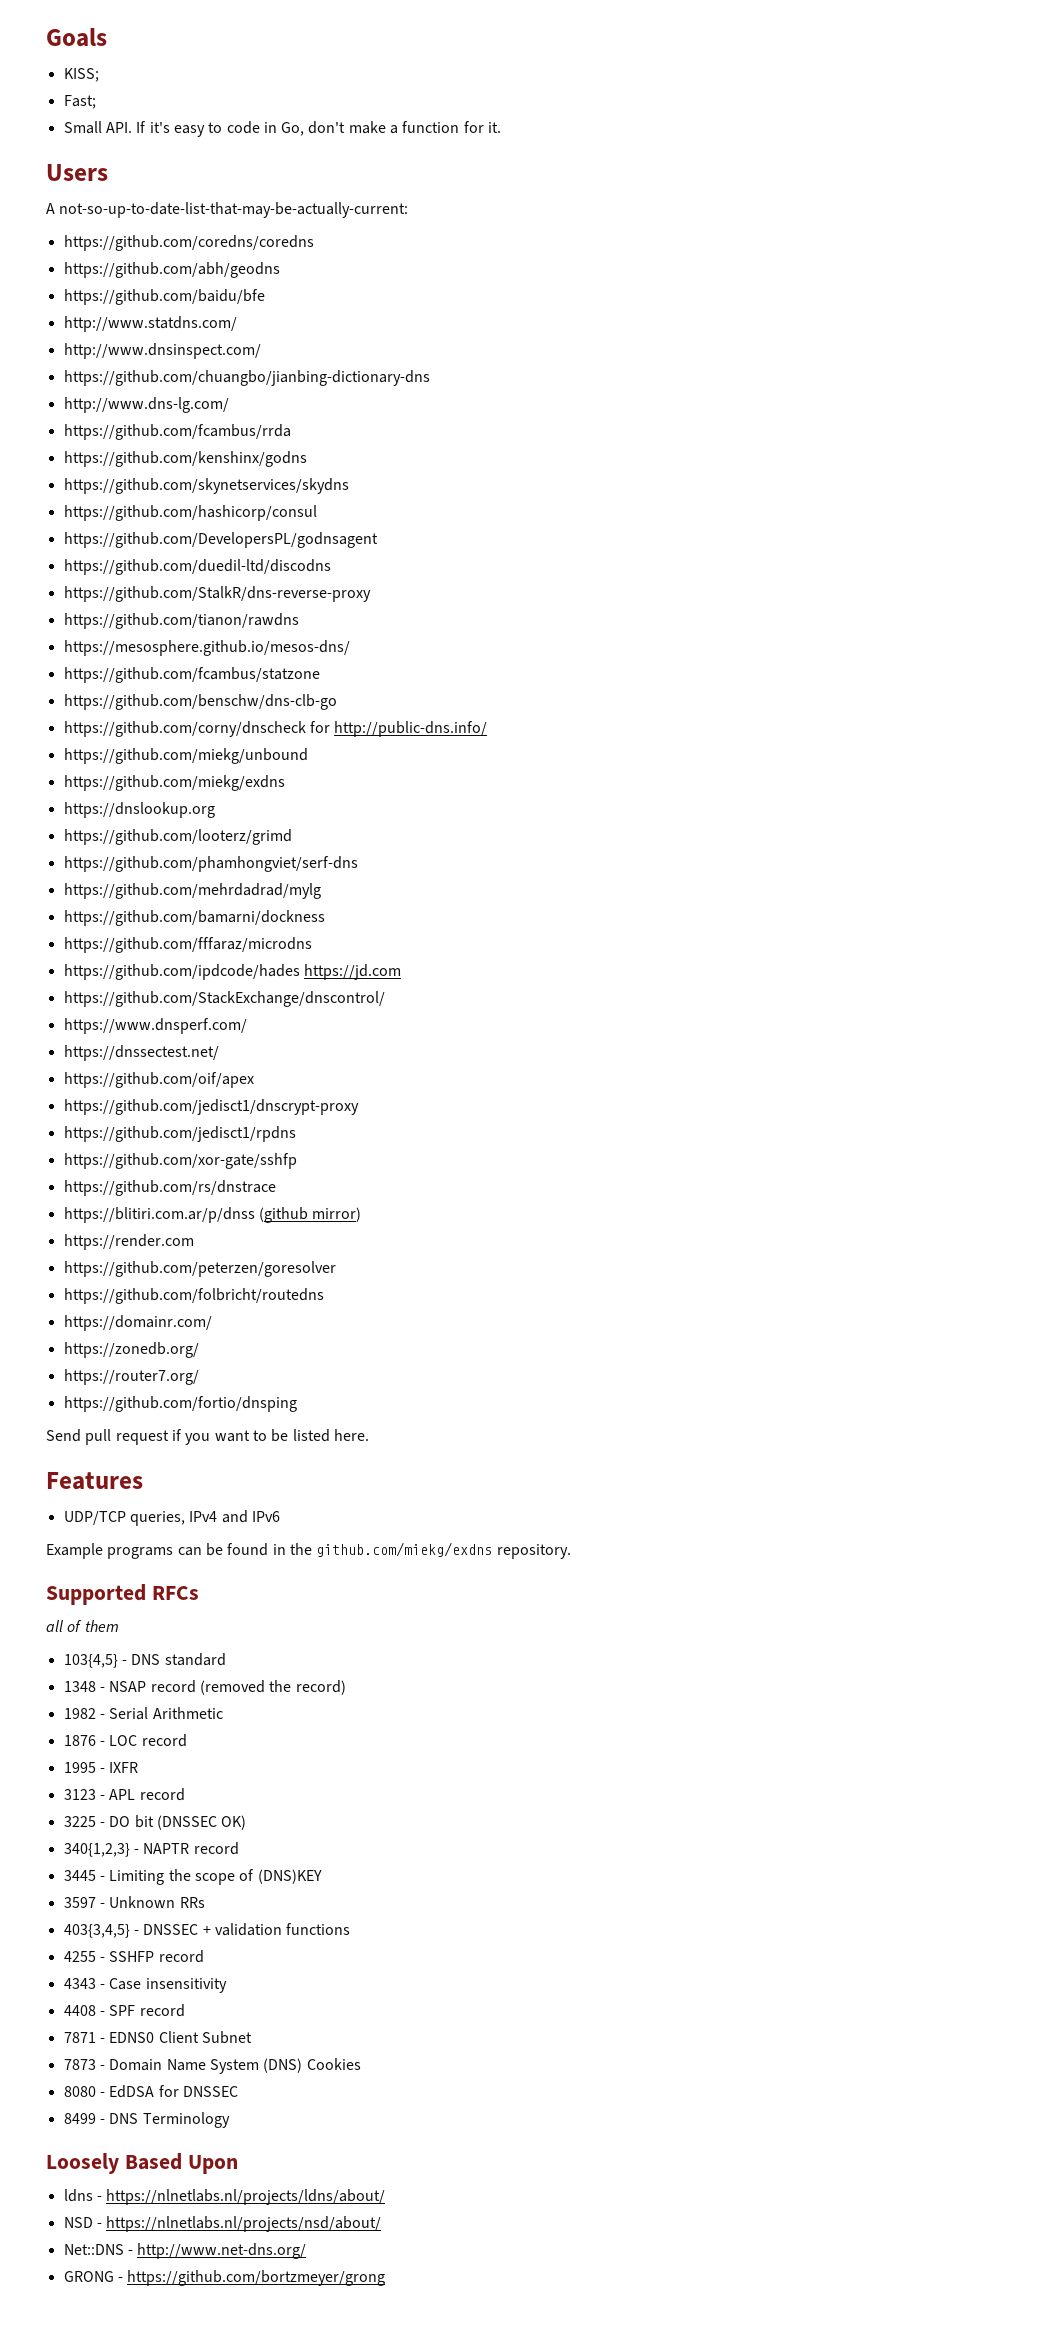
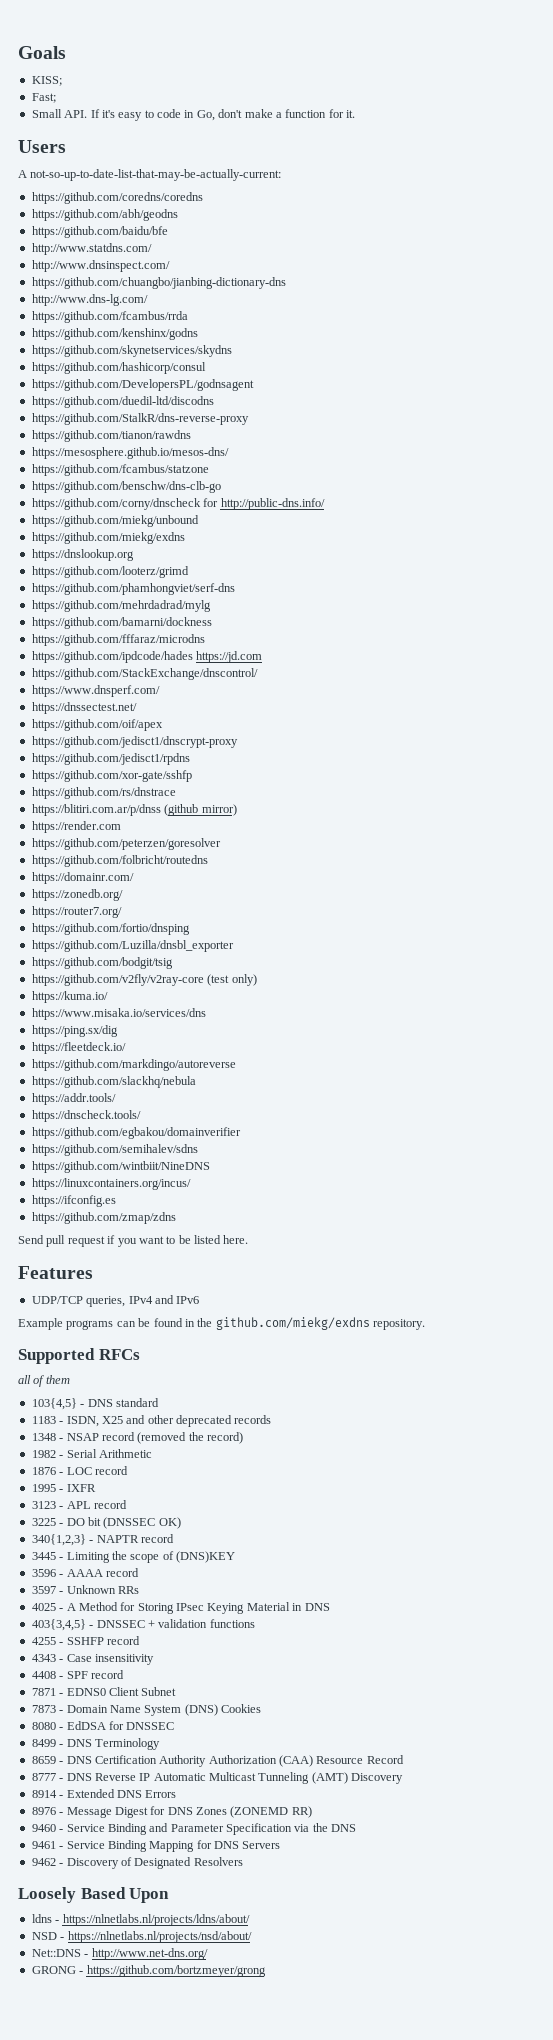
+ https://github.com/Luzilla/dnsbl_exporter
+ https://github.com/bodgit/tsig
+ https://github.com/v2fly/v2ray-core (test only)
+ https://kuma.io/
+ https://www.misaka.io/services/dns
+ https://ping.sx/dig
+ https://fleetdeck.io/
+ https://github.com/markdingo/autoreverse
+ https://github.com/slackhq/nebula
+ https://addr.tools/
+ https://dnscheck.tools/
+ https://github.com/egbakou/domainverifier
+ https://github.com/semihalev/sdns
+ https://github.com/wintbiit/NineDNS
+ https://linuxcontainers.org/incus/
+ https://ifconfig.es
+ https://github.com/zmap/zdns
+ 1183 - ISDN, X25 and other deprecated records
+ 3596 - AAAA record
+ 4025 - A Method for Storing IPsec Keying Material in DNS
+ 8659 - DNS Certification Authority Authorization (CAA) Resource Record
+ 8777 - DNS Reverse IP Automatic Multicast Tunneling (AMT) Discovery
+ 8914 - Extended DNS Errors
+ 8976 - Message Digest for DNS Zones (ZONEMD RR)
+ 9460 - Service Binding and Parameter Specification via the DNS
+ 9461 - Service Binding Mapping for DNS Servers
+ 9462 - Discovery of Designated Resolvers

